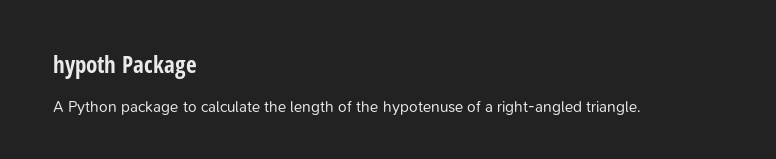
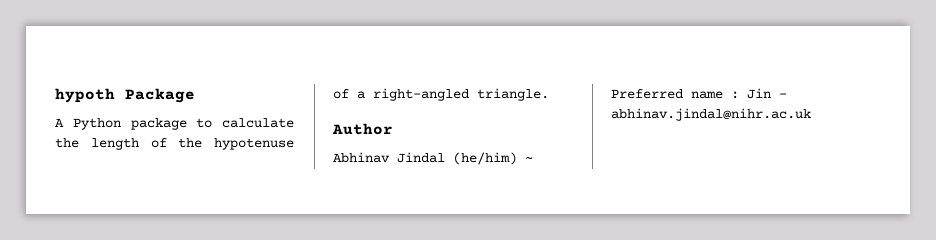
+ Author
+ Abhinav Jindal (he/him) ~ Preferred name : Jin - abhinav.jindal@nihr.ac.uk

